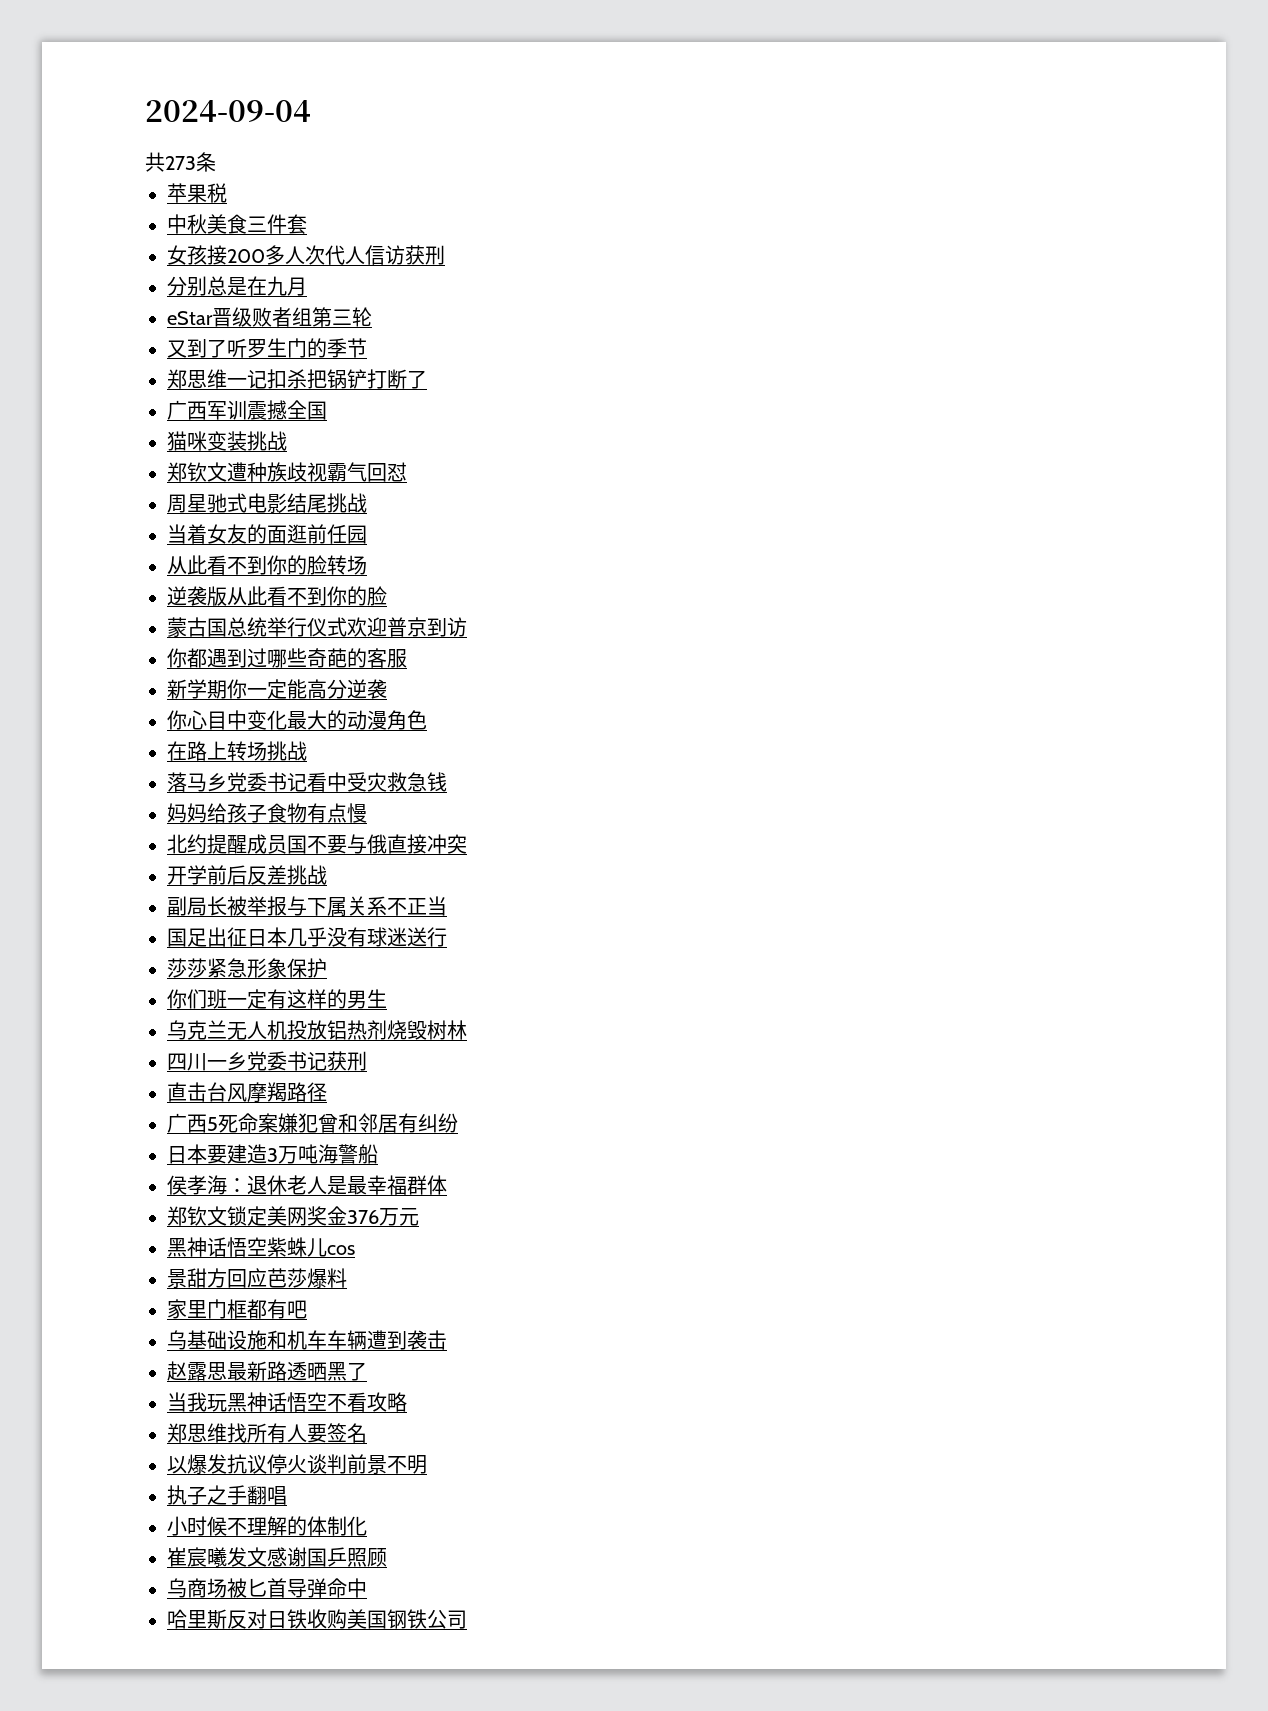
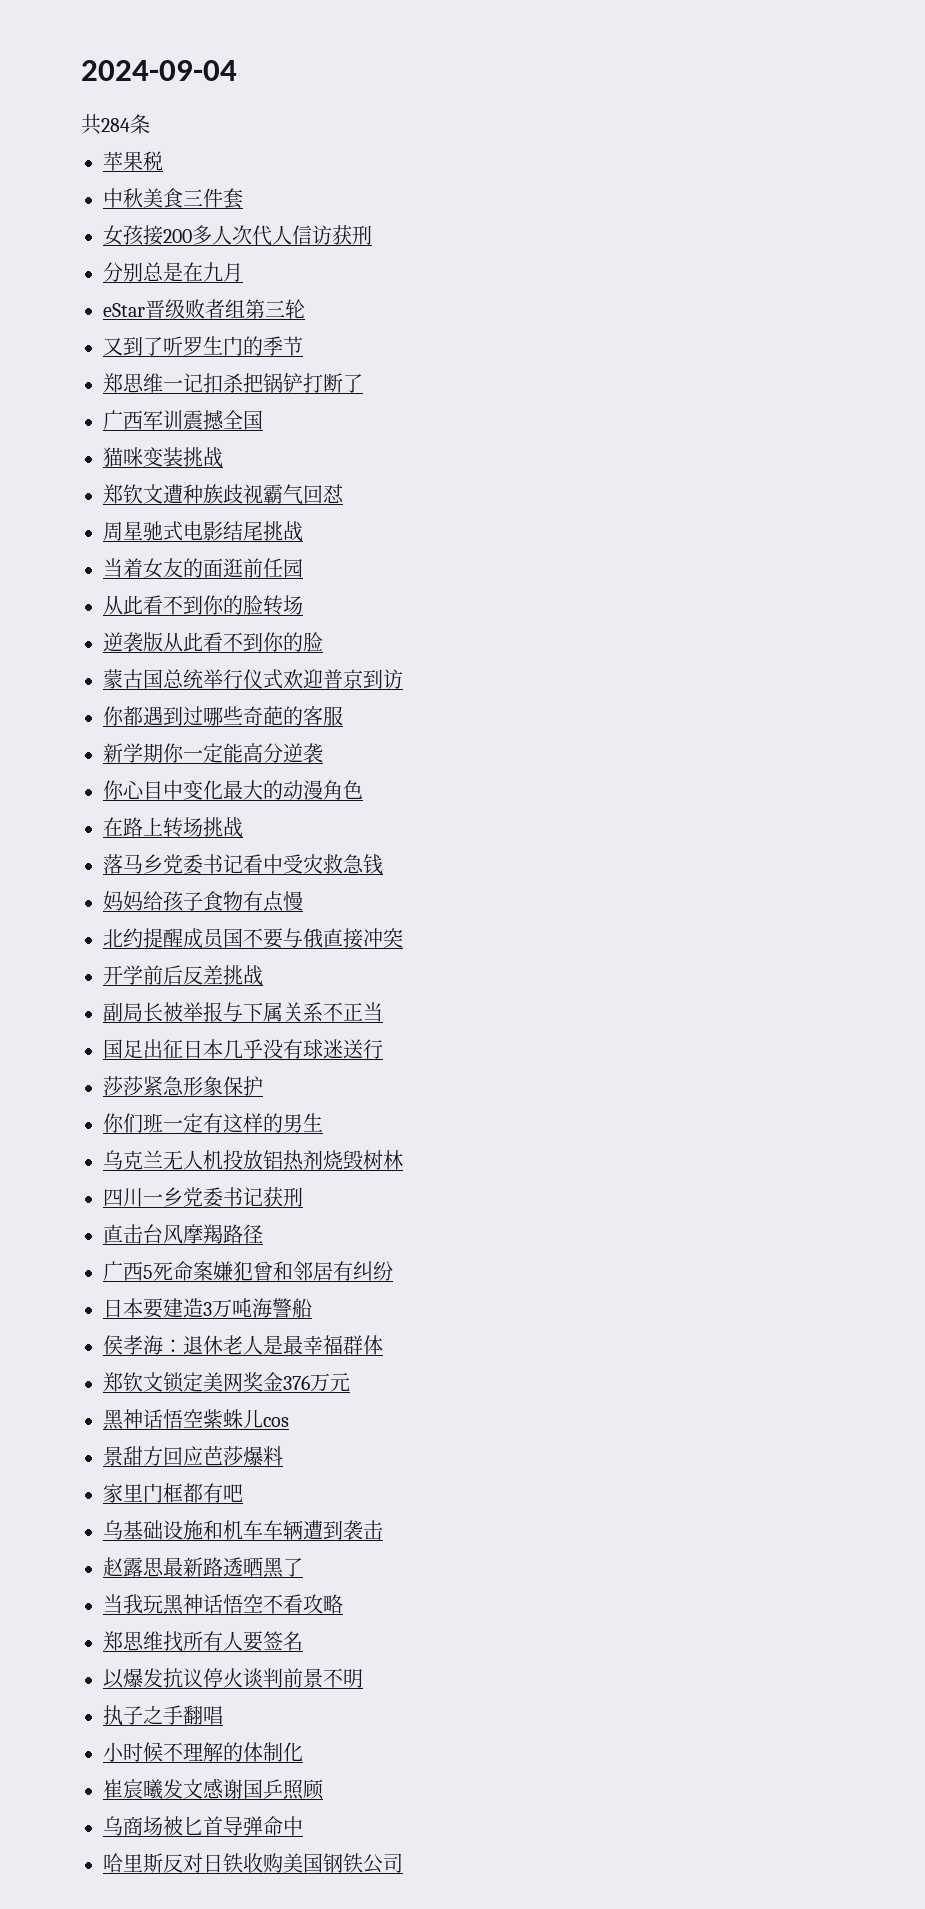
- 共273条
+ 共284条

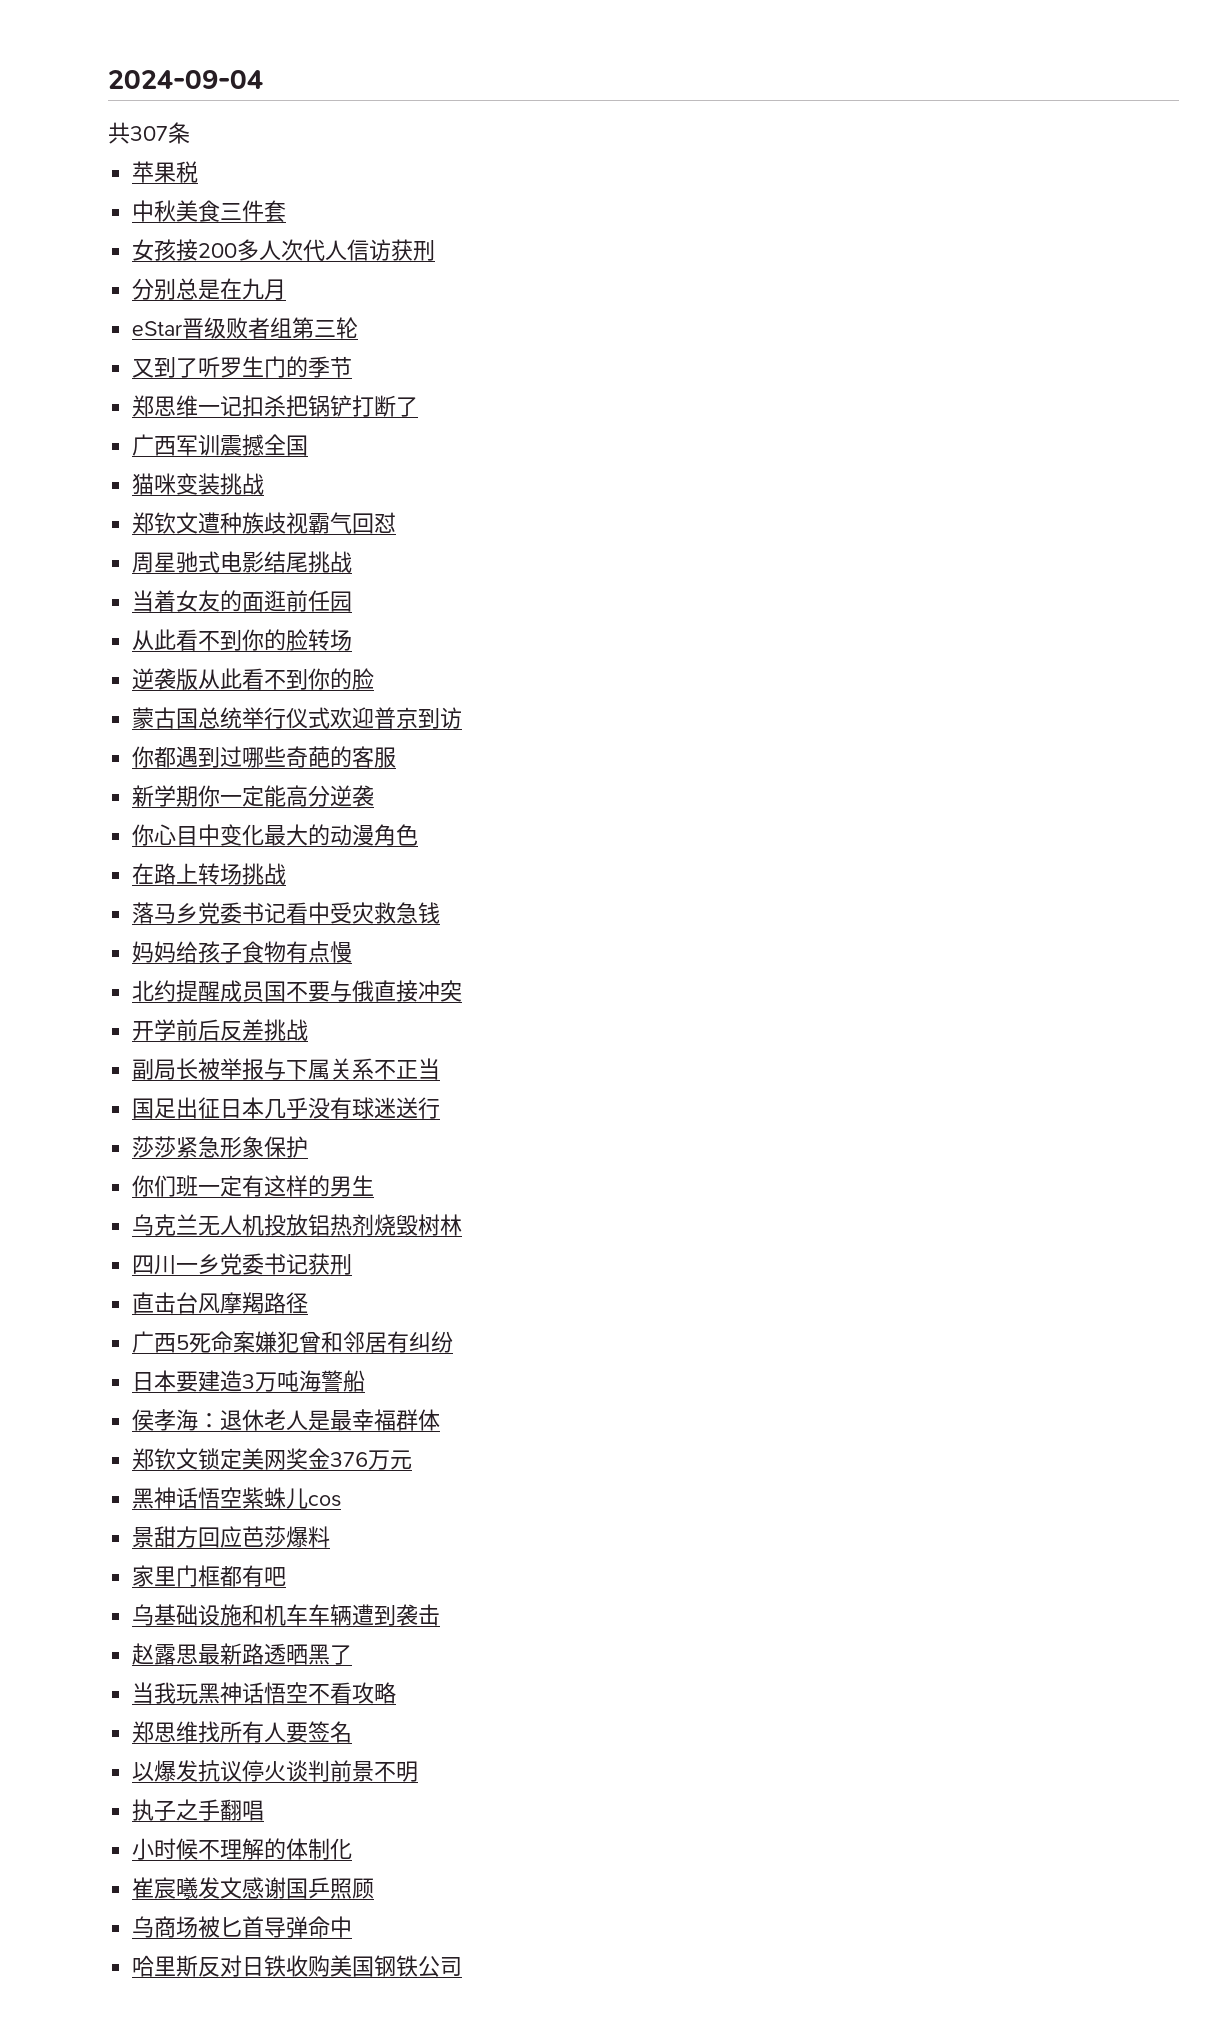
- 共284条
+ 共307条

